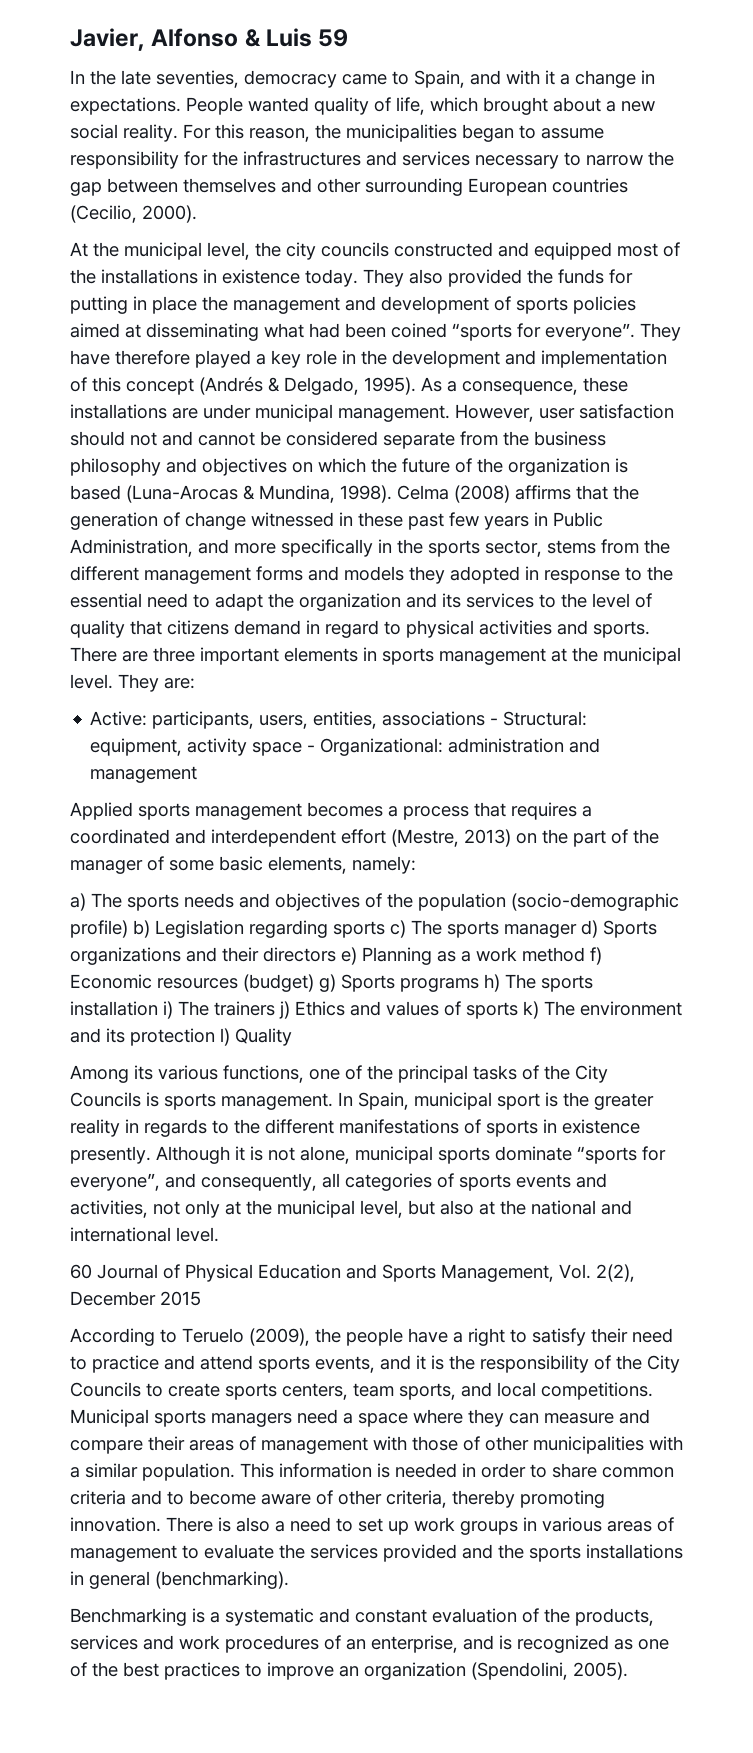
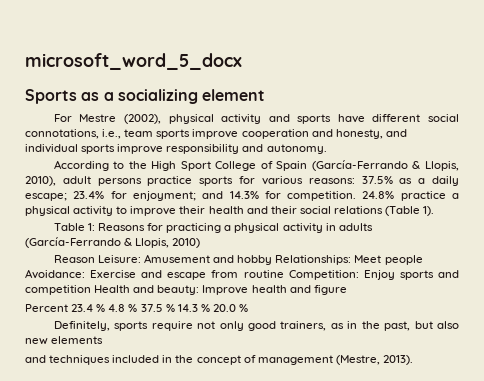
- Javier, Alfonso & Luis 59
- In the late seventies, democracy came to Spain, and with it a change in expectations. People wanted quality of life, which brought about a new social reality. For this reason, the municipalities began to assume responsibility for the infrastructures and services necessary to narrow the gap between themselves and other surrounding European countries (Cecilio, 2000).
- At the municipal level, the city councils constructed and equipped most of the installations in existence today. They also provided the funds for putting in place the management and development of sports policies aimed at disseminating what had been coined “sports for everyone”. They have therefore played a key role in the development and implementation of this concept (Andrés & Delgado, 1995). As a consequence, these installations are under municipal management. However, user satisfaction should not and cannot be considered separate from the business philosophy and objectives on which the future of the organization is based (Luna-Arocas & Mundina, 1998). Celma (2008) affirms that the generation of change witnessed in these past few years in Public Administration, and more specifically in the sports sector, stems from the different management forms and models they adopted in response to the essential need to adapt the organization and its services to the level of quality that citizens demand in regard to physical activities and sports. There are three important elements in sports management at the municipal level. They are:
- Active: participants, users, entities, associations - Structural: equipment, activity space - Organizational: administration and management
- Applied sports management becomes a process that requires a coordinated and interdependent effort (Mestre, 2013) on the part of the manager of some basic elements, namely:
- a) The sports needs and objectives of the population (socio-demographic profile) b) Legislation regarding sports c) The sports manager d) Sports organizations and their directors e) Planning as a work method f) Economic resources (budget) g) Sports programs h) The sports installation i) The trainers j) Ethics and values of sports k) The environment and its protection l) Quality
- Among its various functions, one of the principal tasks of the City Councils is sports management. In Spain, municipal sport is the greater reality in regards to the different manifestations of sports in existence presently. Although it is not alone, municipal sports dominate “sports for everyone”, and consequently, all categories of sports events and activities, not only at the municipal level, but also at the national and international level.
- 60 Journal of Physical Education and Sports Management, Vol. 2(2), December 2015
- According to Teruelo (2009), the people have a right to satisfy their need to practice and attend sports events, and it is the responsibility of the City Councils to create sports centers, team sports, and local competitions. Municipal sports managers need a space where they can measure and compare their areas of management with those of other municipalities with a similar population. This information is needed in order to share common criteria and to become aware of other criteria, thereby promoting innovation. There is also a need to set up work groups in various areas of management to evaluate the services provided and the sports installations in general (benchmarking).
- Benchmarking is a systematic and constant evaluation of the products, services and work procedures of an enterprise, and is recognized as one of the best practices to improve an organization (Spendolini, 2005).
+ microsoft_word_5_docx
+ Sports as a socializing element
+ For Mestre (2002), physical activity and sports have different social connotations, i.e., team sports improve cooperation and honesty, and individual sports improve responsibility and autonomy.
+ According to the High Sport College of Spain (García-Ferrando & Llopis, 2010), adult persons practice sports for various reasons: 37.5% as a daily escape; 23.4% for enjoyment; and 14.3% for competition. 24.8% practice a physical activity to improve their health and their social relations (Table 1).
+ Table 1: Reasons for practicing a physical activity in adults (García-Ferrando & Llopis, 2010)
+ Reason Leisure: Amusement and hobby Relationships: Meet people Avoidance: Exercise and escape from routine Competition: Enjoy sports and competition Health and beauty: Improve health and figure
+ Percent 23.4 % 4.8 % 37.5 % 14.3 % 20.0 %
+ Definitely, sports require not only good trainers, as in the past, but also new elements
+ and techniques included in the concept of management (Mestre, 2013).

